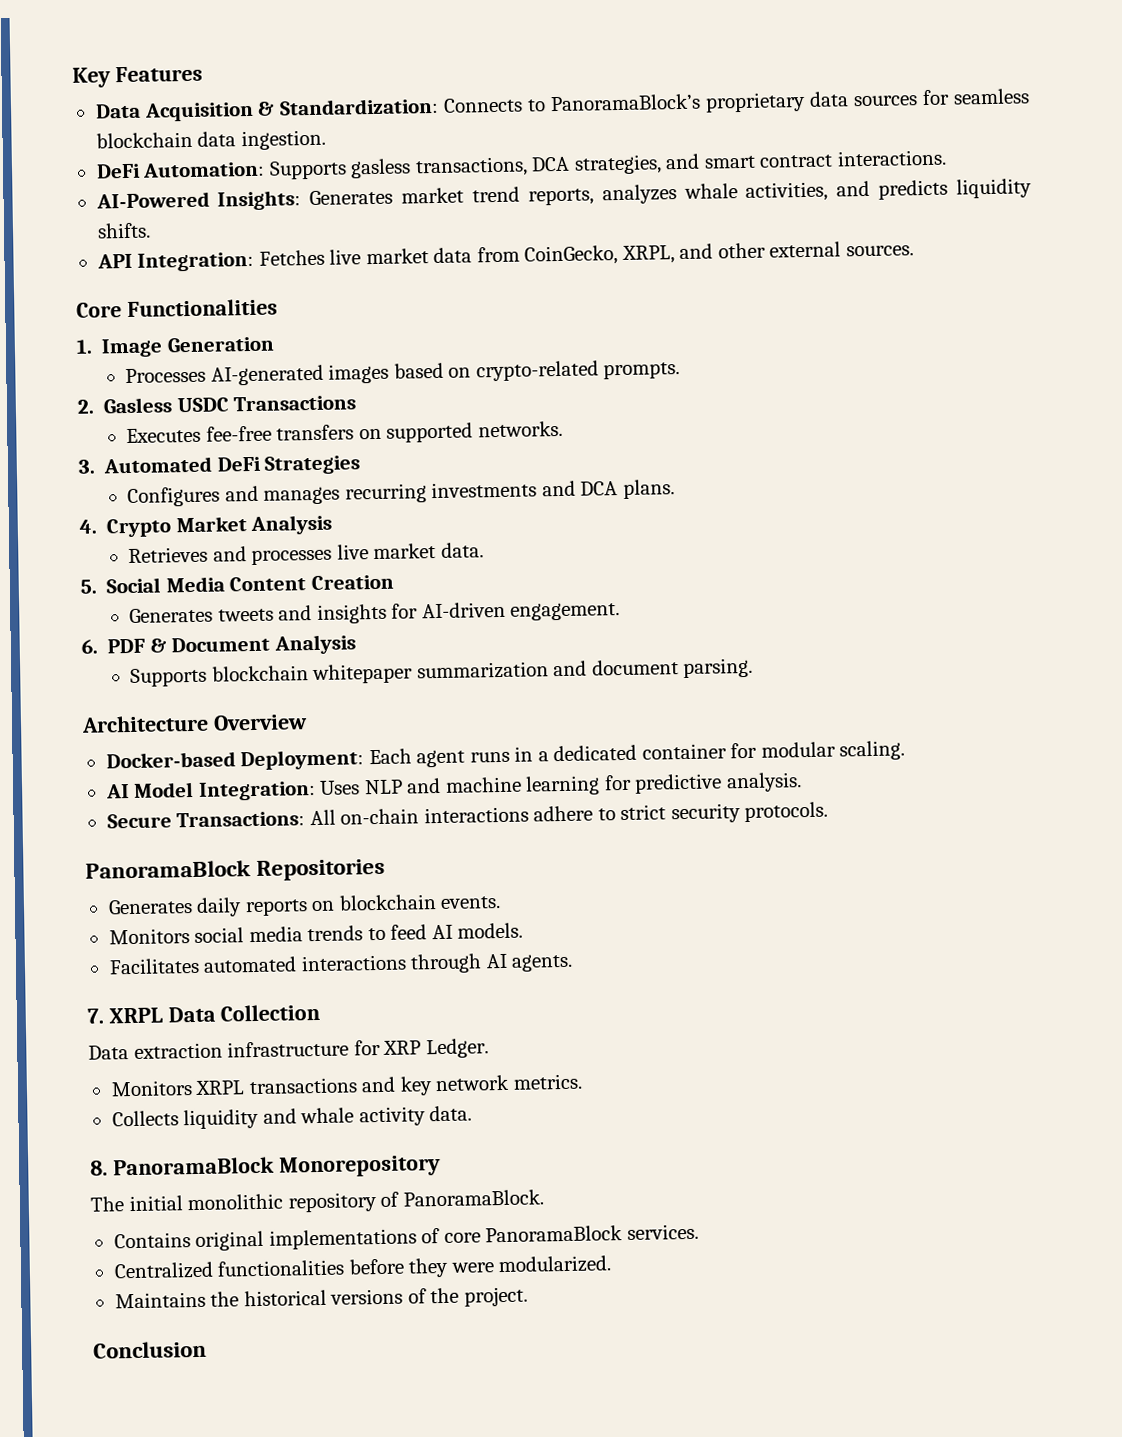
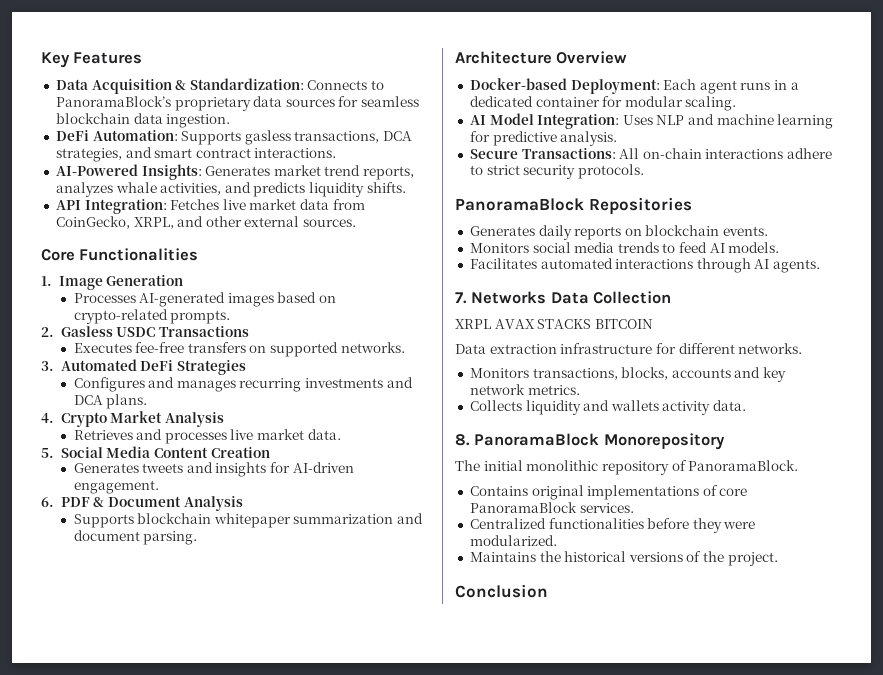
- 7. XRPL Data Collection
+ 7. Networks Data Collection
+ XRPL AVAX STACKS BITCOIN
- Data extraction infrastructure for XRP Ledger.
- Monitors XRPL transactions and key network metrics.
+ Data extraction infrastructure for different networks.
+ Monitors transactions, blocks, accounts and key network metrics.
- Collects liquidity and whale activity data.
+ Collects liquidity and wallets activity data.

